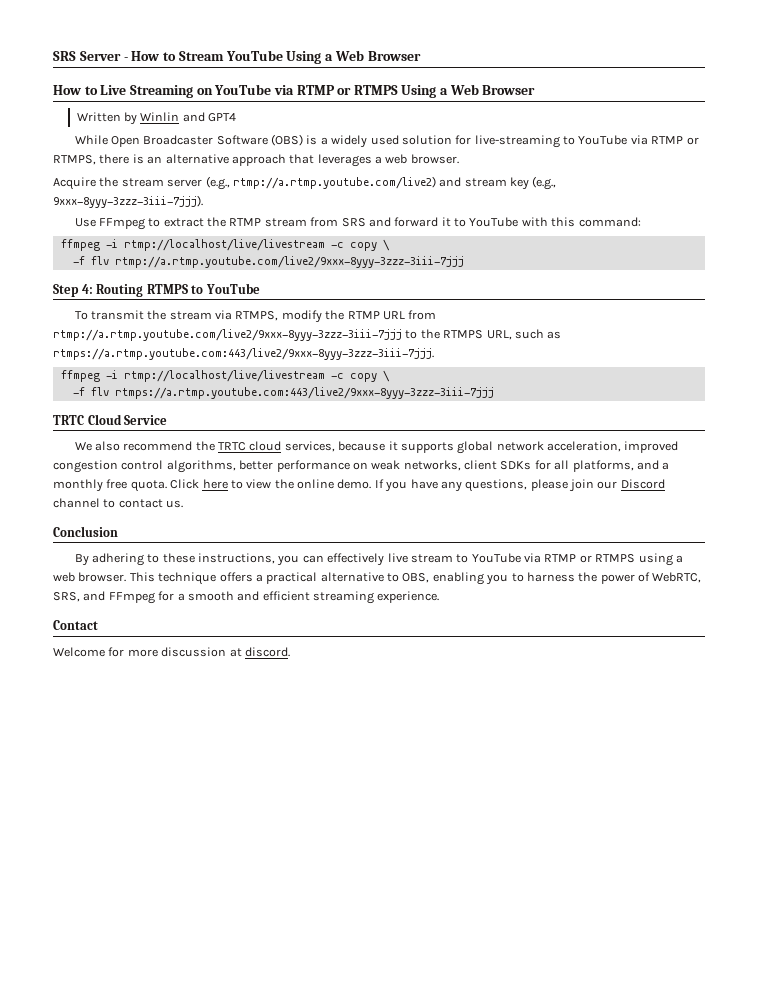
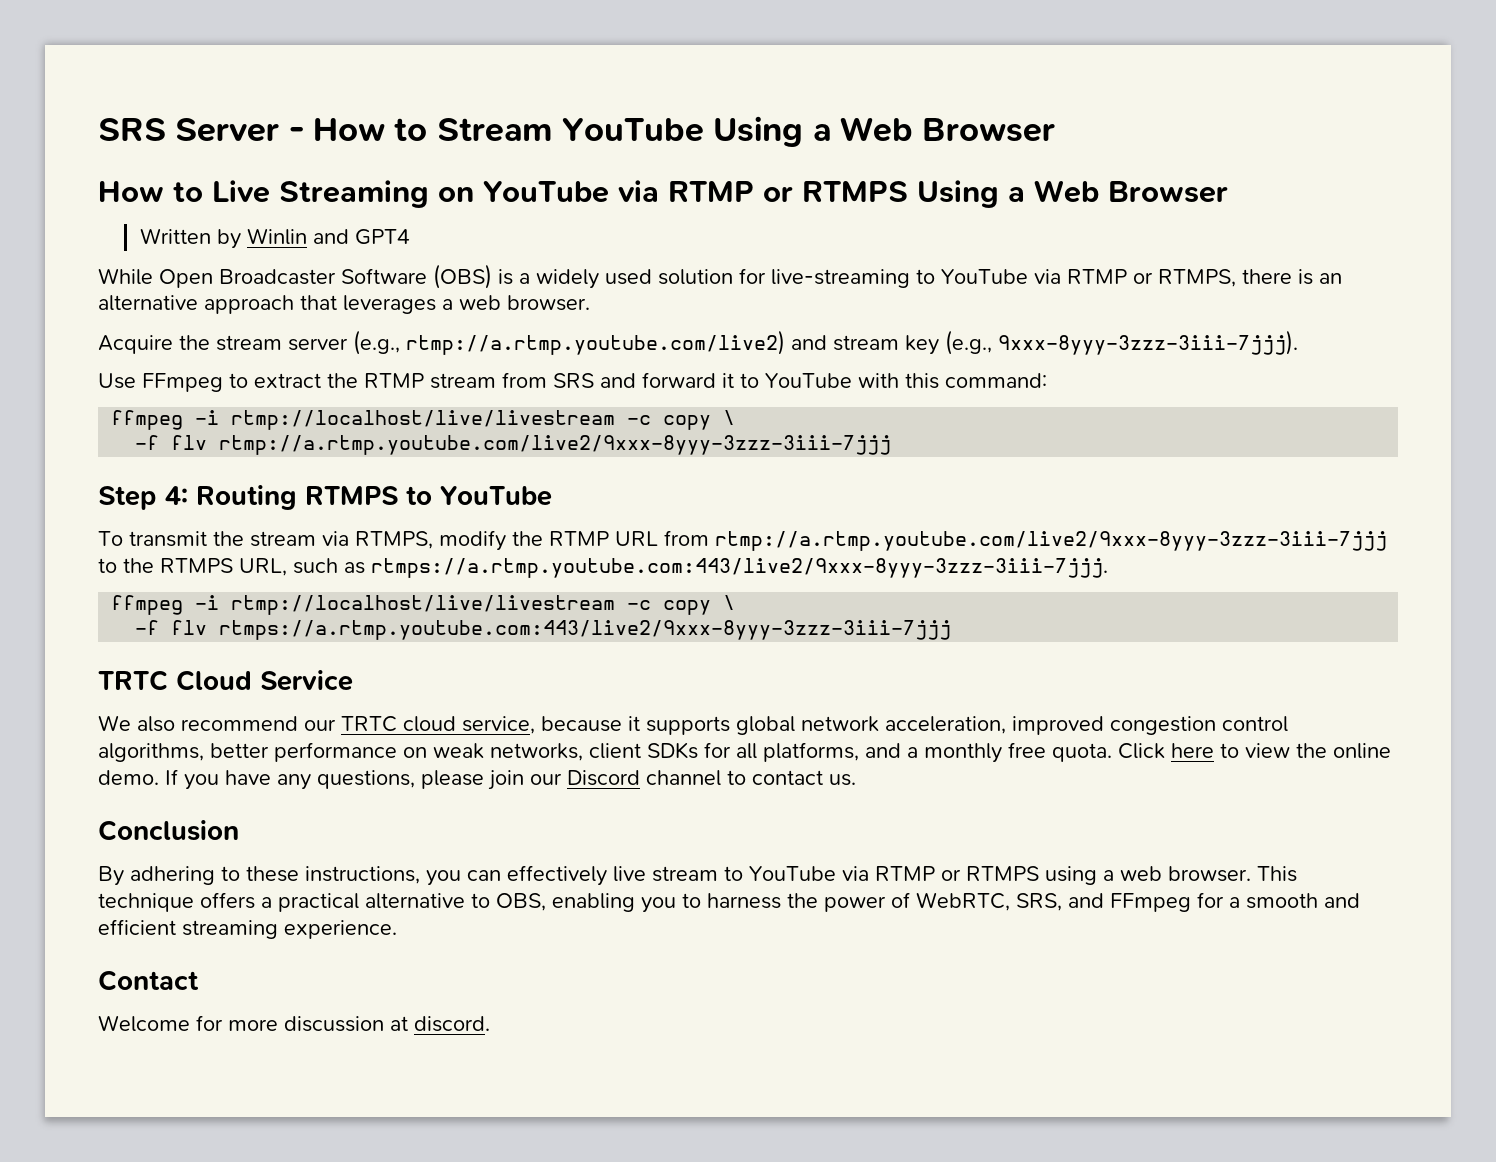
- We also recommend the TRTC cloud services, because it supports global network acceleration, improved congestion control algorithms, better performance on weak networks, client SDKs for all platforms, and a monthly free quota.
+ We also recommend our TRTC cloud service, because it supports global network acceleration, improved congestion control algorithms, better performance on weak networks, client SDKs for all platforms, and a monthly free quota.

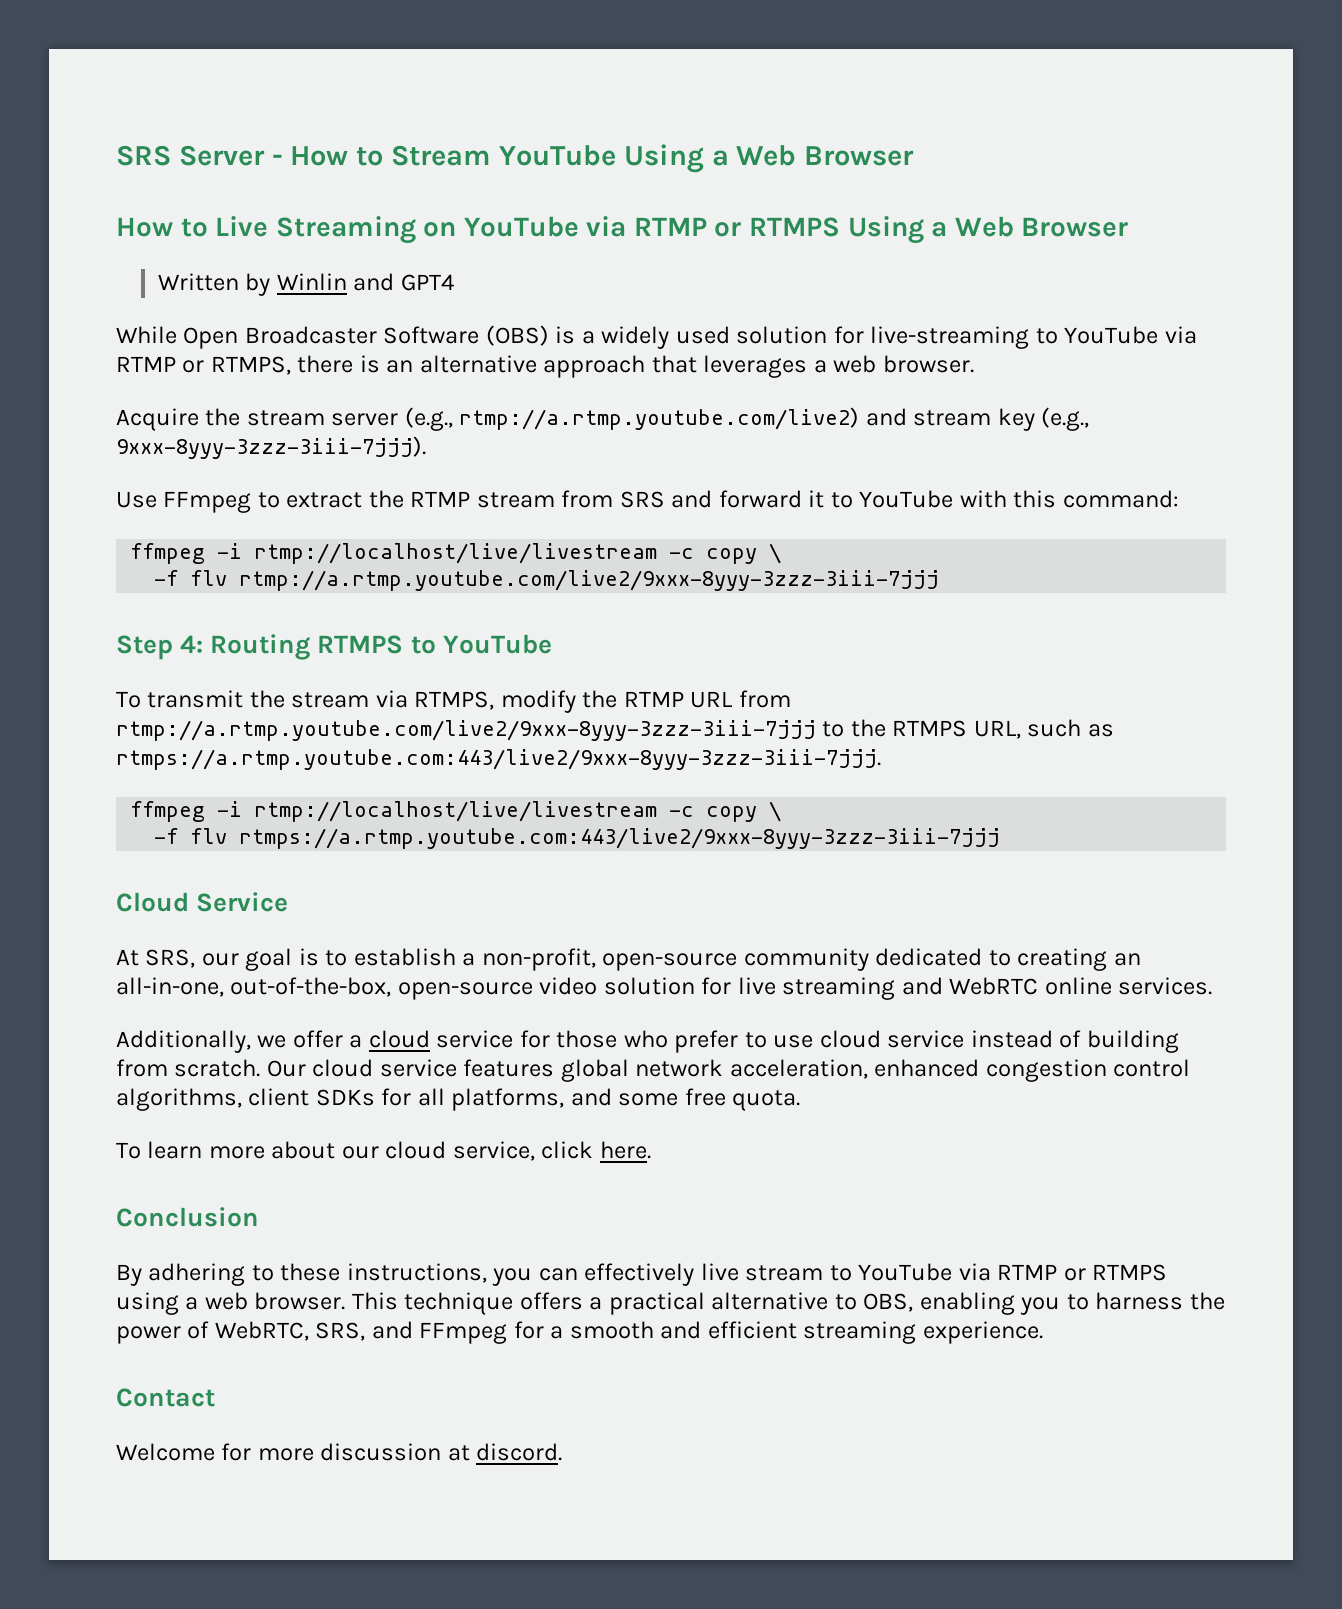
- TRTC Cloud Service
+ Cloud Service
- We also recommend our TRTC cloud service, because it supports global network acceleration, improved congestion control algorithms, better performance on weak networks, client SDKs for all platforms, and a monthly free quota. Click here to view the online demo. If you have any questions, please join our Discord channel to contact us.
+ At SRS, our goal is to establish a non-profit, open-source community dedicated to creating an all-in-one, out-of-the-box, open-source video solution for live streaming and WebRTC online services.
+ Additionally, we offer a cloud service for those who prefer to use cloud service instead of building from scratch. Our cloud service features global network acceleration, enhanced congestion control algorithms, client SDKs for all platforms, and some free quota.
+ To learn more about our cloud service, click here.

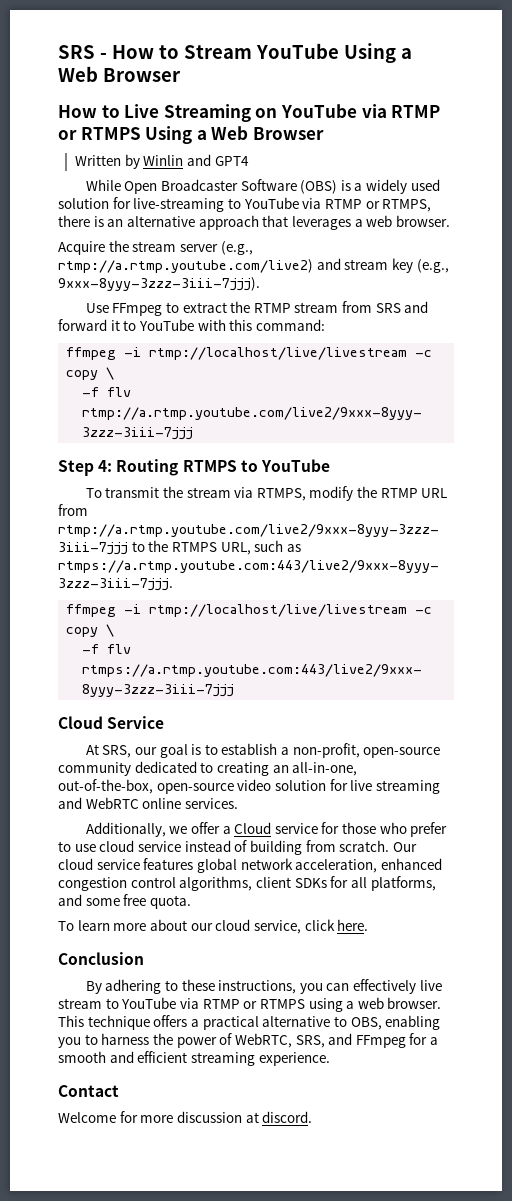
- SRS Server - How to Stream YouTube Using a Web Browser
+ SRS - How to Stream YouTube Using a Web Browser
- Additionally, we offer a cloud service for those who prefer to use cloud service instead of building from scratch.
+ Additionally, we offer a Cloud service for those who prefer to use cloud service instead of building from scratch.

